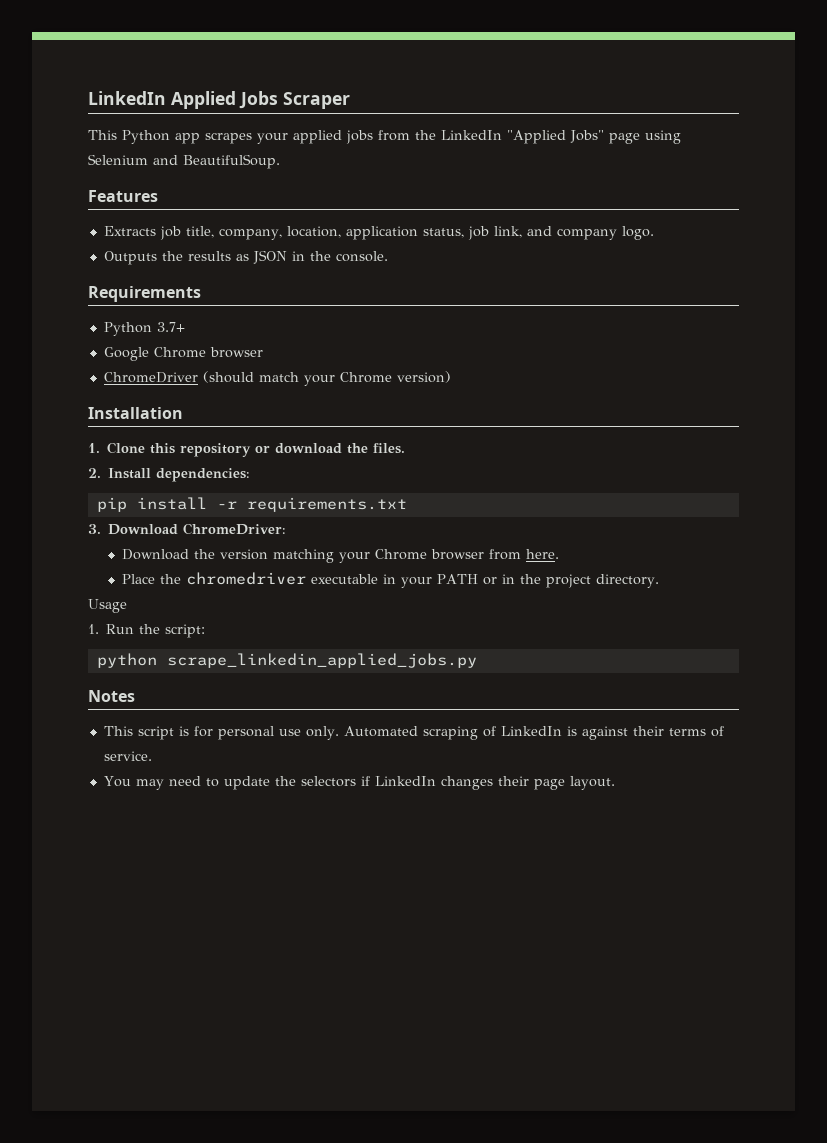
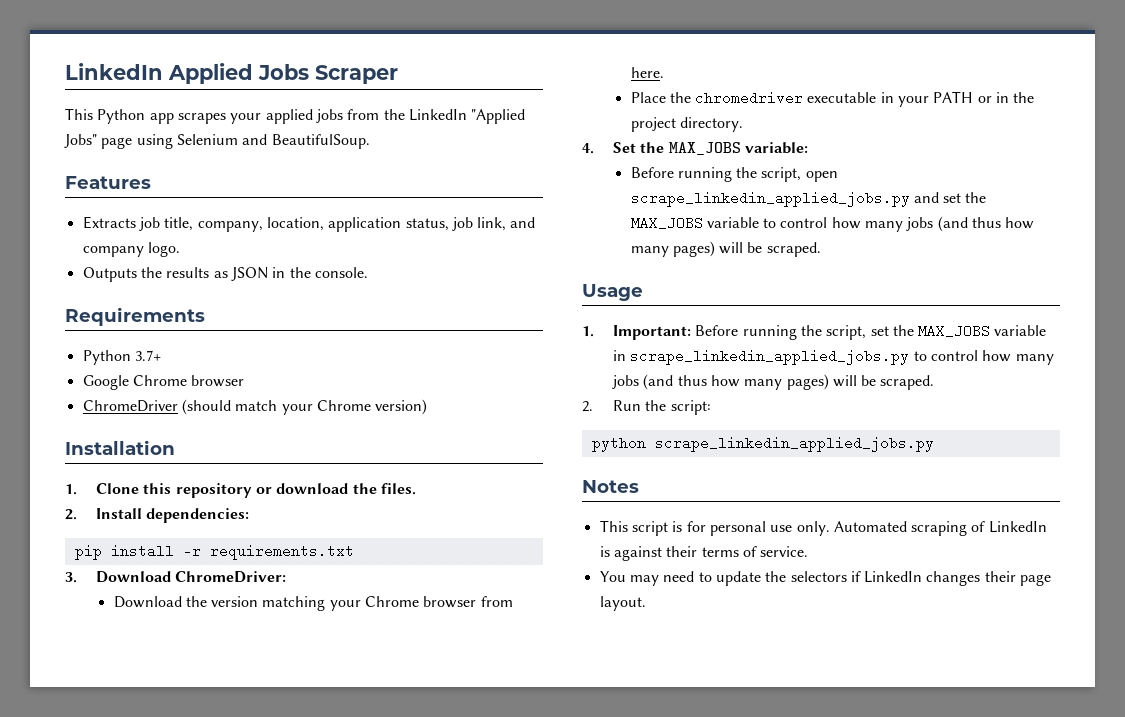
+ 4. Set the MAX_JOBS variable:
+ Before running the script, open scrape_linkedin_applied_jobs.py and set the MAX_JOBS variable to control how many jobs (and thus how many pages) will be scraped.
  Usage
- 1. Run the script:
+ 1. Important: Before running the script, set the MAX_JOBS variable in scrape_linkedin_applied_jobs.py to control how many jobs (and thus how many pages) will be scraped.
+ 2. Run the script:

